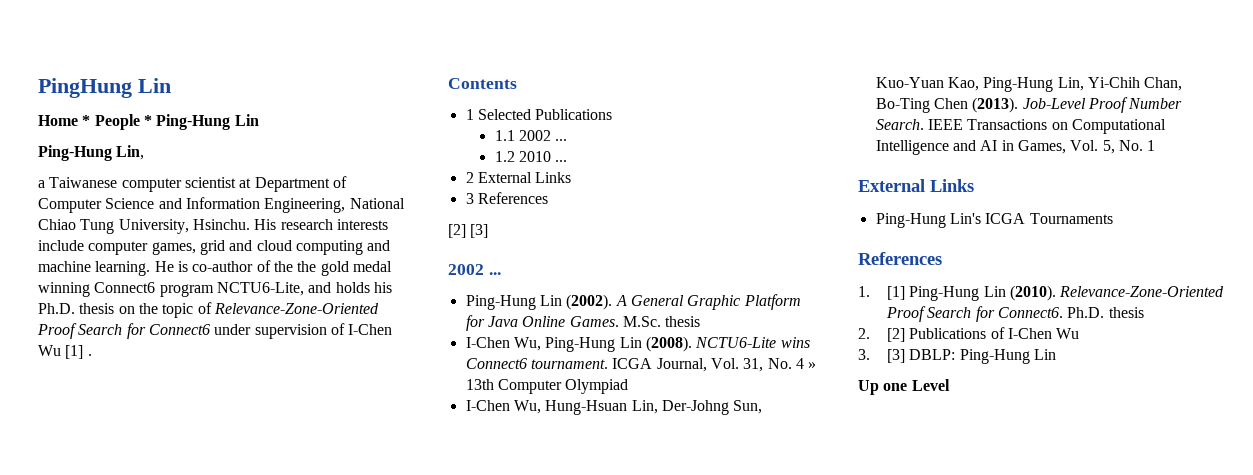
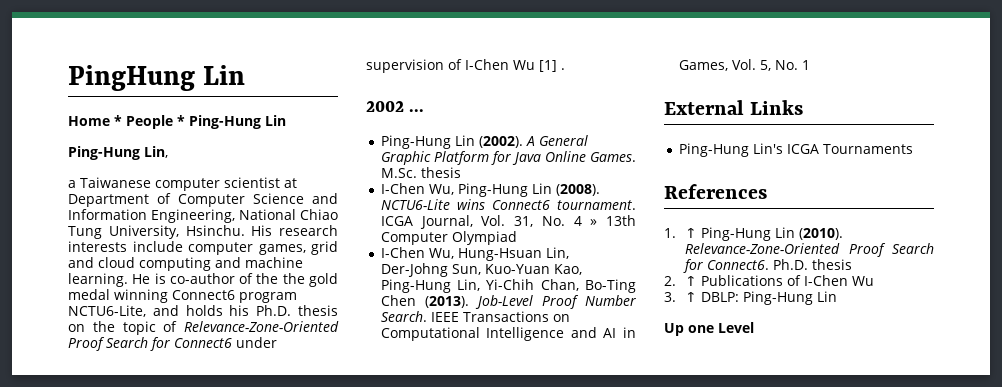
- Contents
- 1 Selected Publications
- 1.1 2002 ...
- 1.2 2010 ...
- 2 External Links
- 3 References
- [2] [3]
- 1. [1] Ping-Hung Lin (2010).
+ 1. ↑ Ping-Hung Lin (2010).
- 2. [2] Publications of I-Chen Wu
+ 2. ↑ Publications of I-Chen Wu
- 3. [3] DBLP: Ping-Hung Lin
+ 3. ↑ DBLP: Ping-Hung Lin

